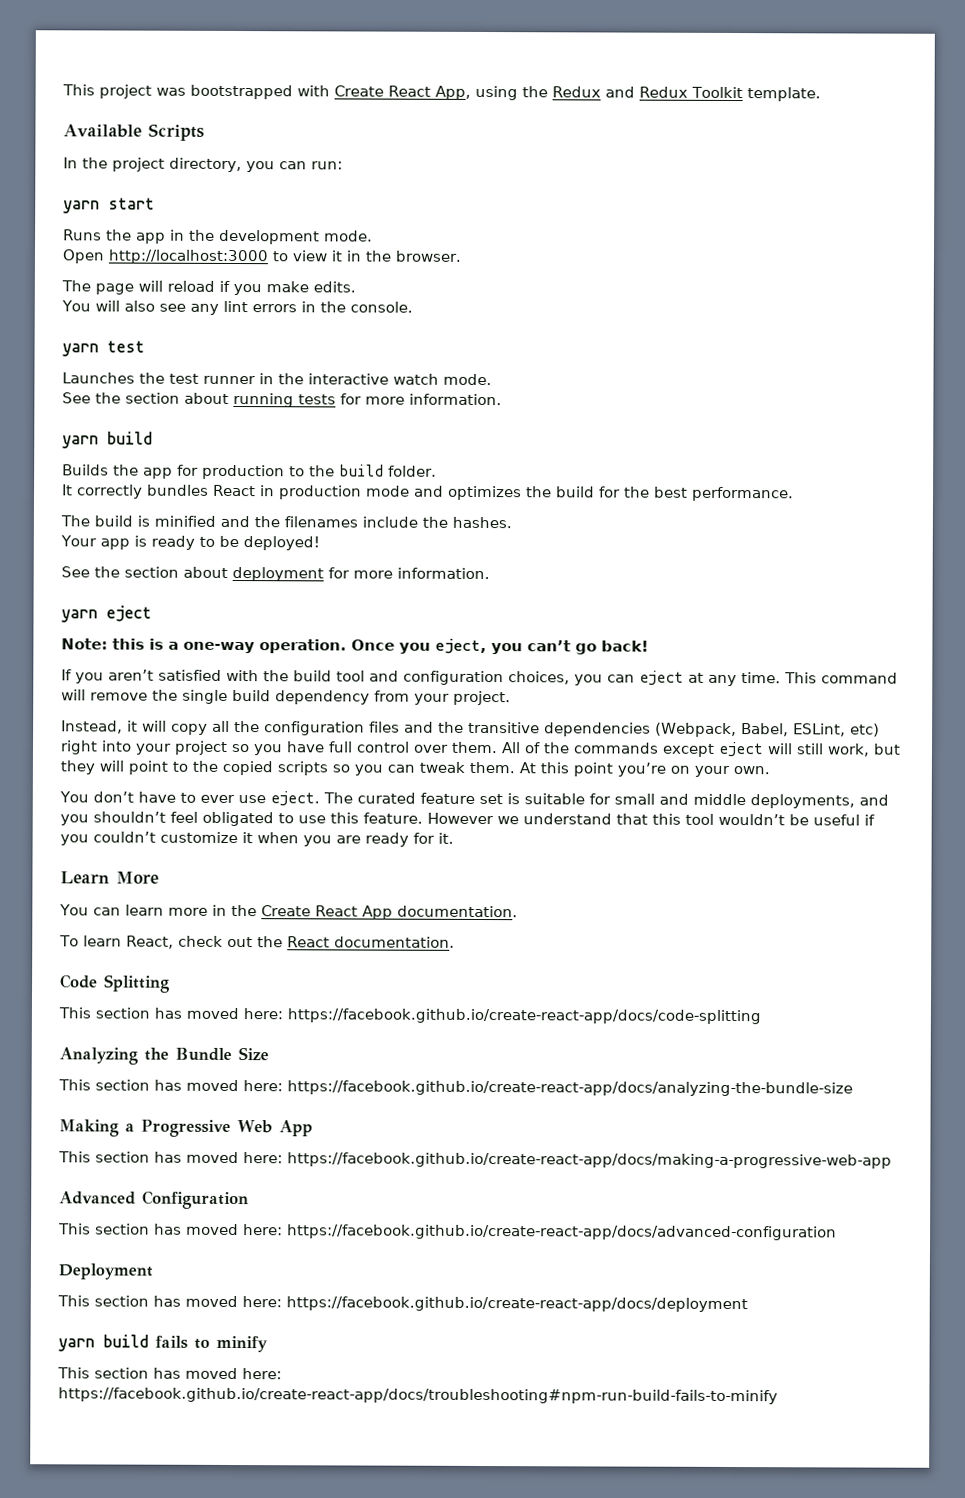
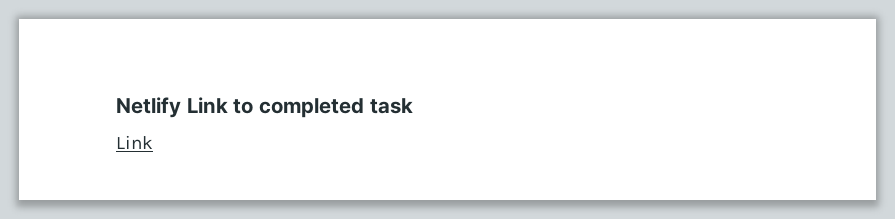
- This project was bootstrapped with Create React App, using the Redux and Redux Toolkit template.
- Available Scripts
- In the project directory, you can run:
- yarn start
- Runs the app in the development mode.
- Open http://localhost:3000 to view it in the browser.
- The page will reload if you make edits.
- You will also see any lint errors in the console.
- yarn test
- Launches the test runner in the interactive watch mode.
- See the section about running tests for more information.
- yarn build
- Builds the app for production to the build folder.
- It correctly bundles React in production mode and optimizes the build for the best performance.
- The build is minified and the filenames include the hashes.
- Your app is ready to be deployed!
- See the section about deployment for more information.
- yarn eject
- Note: this is a one-way operation. Once you eject, you can’t go back!
- If you aren’t satisfied with the build tool and configuration choices, you can eject at any time. This command will remove the single build dependency from your project.
- Instead, it will copy all the configuration files and the transitive dependencies (Webpack, Babel, ESLint, etc) right into your project so you have full control over them. All of the commands except eject will still work, but they will point to the copied scripts so you can tweak them. At this point you’re on your own.
- You don’t have to ever use eject. The curated feature set is suitable for small and middle deployments, and you shouldn’t feel obligated to use this feature. However we understand that this tool wouldn’t be useful if you couldn’t customize it when you are ready for it.
- Learn More
- You can learn more in the Create React App documentation.
- To learn React, check out the React documentation.
- Code Splitting
- This section has moved here: https://facebook.github.io/create-react-app/docs/code-splitting
- Analyzing the Bundle Size
- This section has moved here: https://facebook.github.io/create-react-app/docs/analyzing-the-bundle-size
- Making a Progressive Web App
- This section has moved here: https://facebook.github.io/create-react-app/docs/making-a-progressive-web-app
- Advanced Configuration
- This section has moved here: https://facebook.github.io/create-react-app/docs/advanced-configuration
- Deployment
- This section has moved here: https://facebook.github.io/create-react-app/docs/deployment
- yarn build fails to minify
- This section has moved here: https://facebook.github.io/create-react-app/docs/troubleshooting#npm-run-build-fails-to-minify
+ Netlify Link to completed task
+ Link

